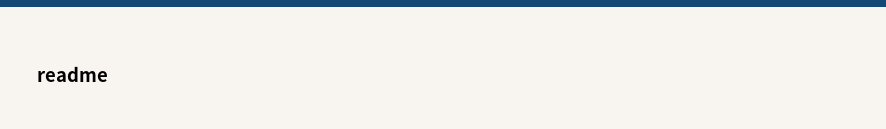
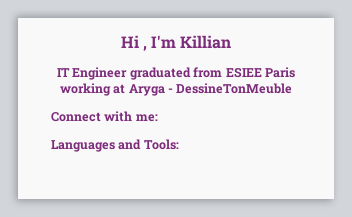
- readme
+ Hi , I'm Killian
+ IT Engineer graduated from ESIEE Paris working at Aryga - DessineTonMeuble
+ Connect with me:
+ Languages and Tools:

